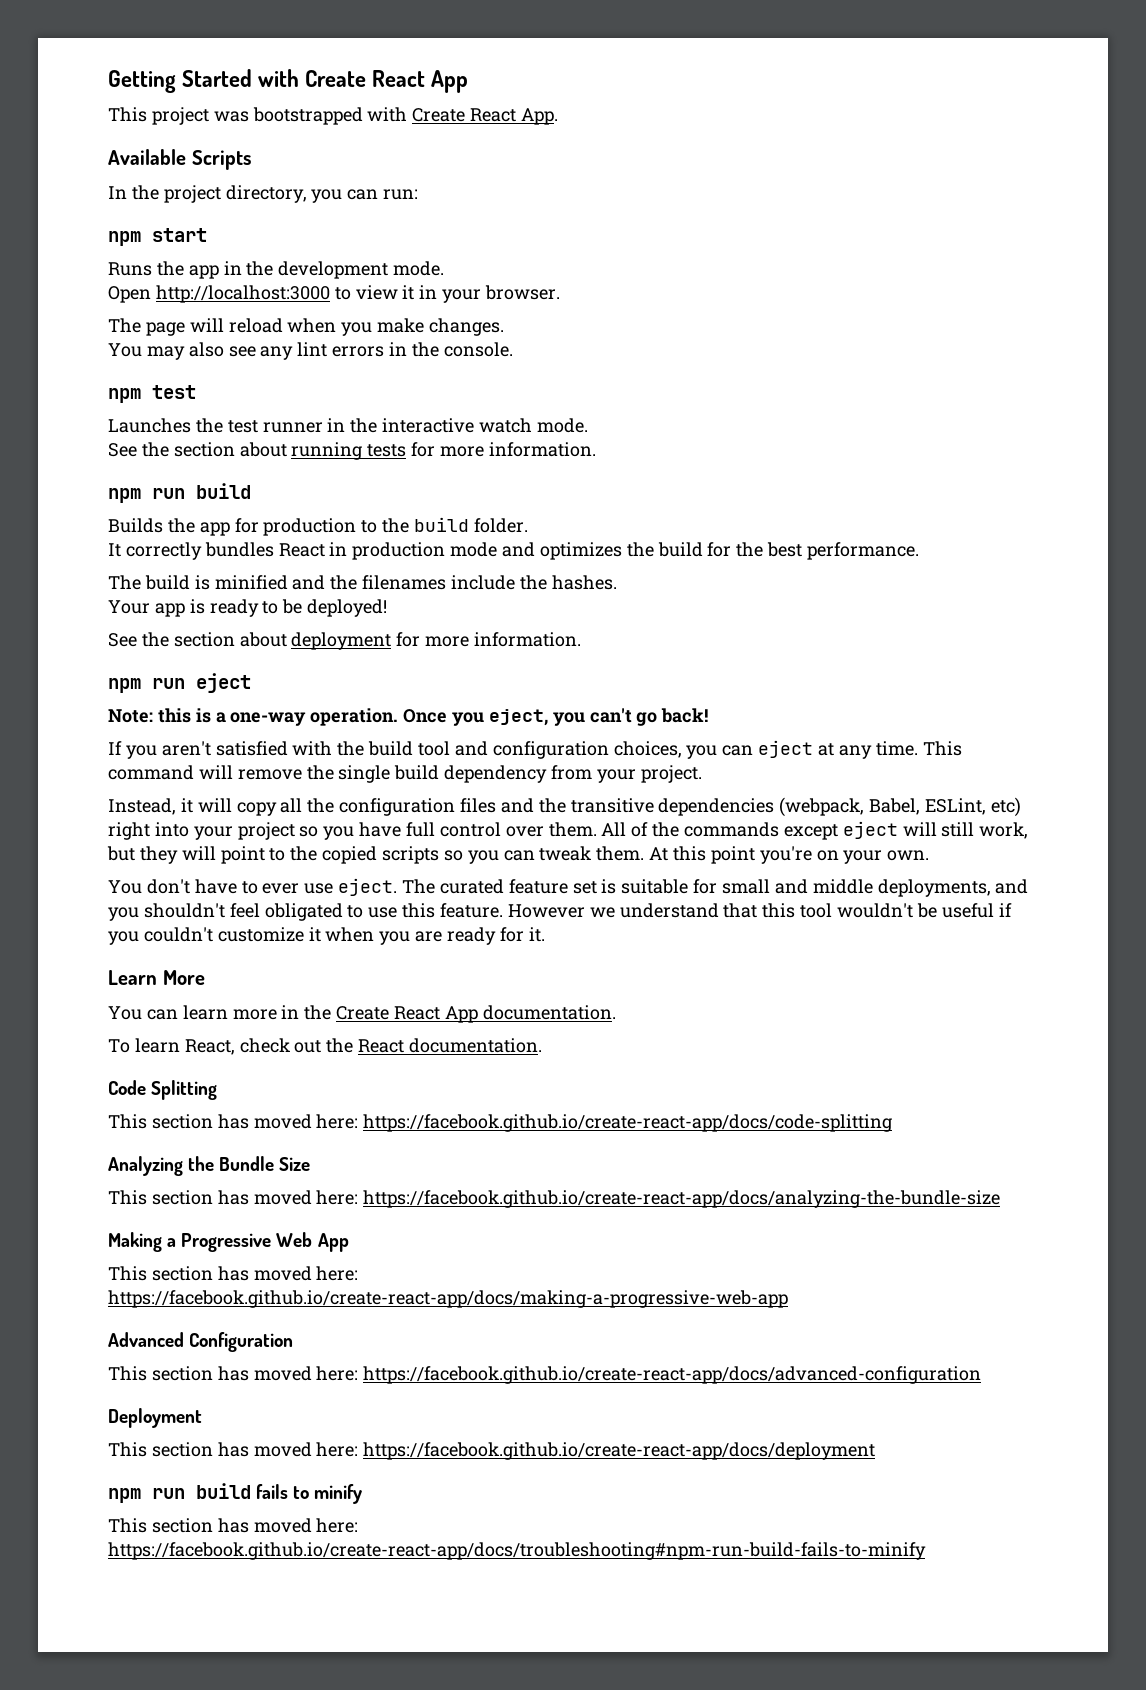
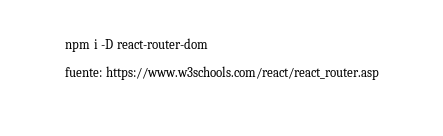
- Getting Started with Create React App
- This project was bootstrapped with Create React App.
- Available Scripts
- In the project directory, you can run:
- npm start
- Runs the app in the development mode.
- Open http://localhost:3000 to view it in your browser.
- The page will reload when you make changes.
- You may also see any lint errors in the console.
- npm test
- Launches the test runner in the interactive watch mode.
- See the section about running tests for more information.
- npm run build
- Builds the app for production to the build folder.
- It correctly bundles React in production mode and optimizes the build for the best performance.
- The build is minified and the filenames include the hashes.
- Your app is ready to be deployed!
- See the section about deployment for more information.
- npm run eject
- Note: this is a one-way operation. Once you eject, you can't go back!
- If you aren't satisfied with the build tool and configuration choices, you can eject at any time. This command will remove the single build dependency from your project.
- Instead, it will copy all the configuration files and the transitive dependencies (webpack, Babel, ESLint, etc) right into your project so you have full control over them. All of the commands except eject will still work, but they will point to the copied scripts so you can tweak them. At this point you're on your own.
- You don't have to ever use eject. The curated feature set is suitable for small and middle deployments, and you shouldn't feel obligated to use this feature. However we understand that this tool wouldn't be useful if you couldn't customize it when you are ready for it.
- Learn More
- You can learn more in the Create React App documentation.
- To learn React, check out the React documentation.
- Code Splitting
- This section has moved here: https://facebook.github.io/create-react-app/docs/code-splitting
- Analyzing the Bundle Size
- This section has moved here: https://facebook.github.io/create-react-app/docs/analyzing-the-bundle-size
- Making a Progressive Web App
- This section has moved here: https://facebook.github.io/create-react-app/docs/making-a-progressive-web-app
- Advanced Configuration
- This section has moved here: https://facebook.github.io/create-react-app/docs/advanced-configuration
- Deployment
- This section has moved here: https://facebook.github.io/create-react-app/docs/deployment
- npm run build fails to minify
- This section has moved here: https://facebook.github.io/create-react-app/docs/troubleshooting#npm-run-build-fails-to-minify
+ npm i -D react-router-dom
+ fuente: https://www.w3schools.com/react/react_router.asp

